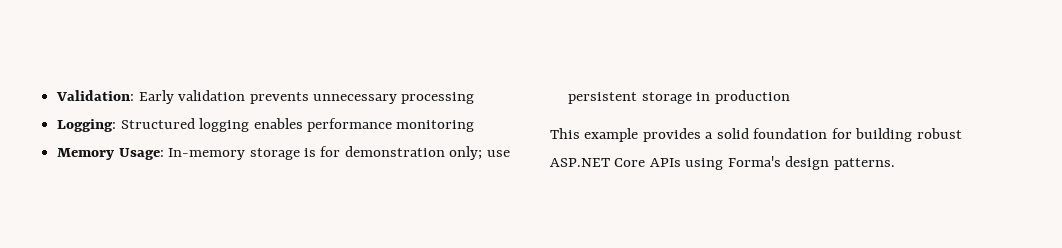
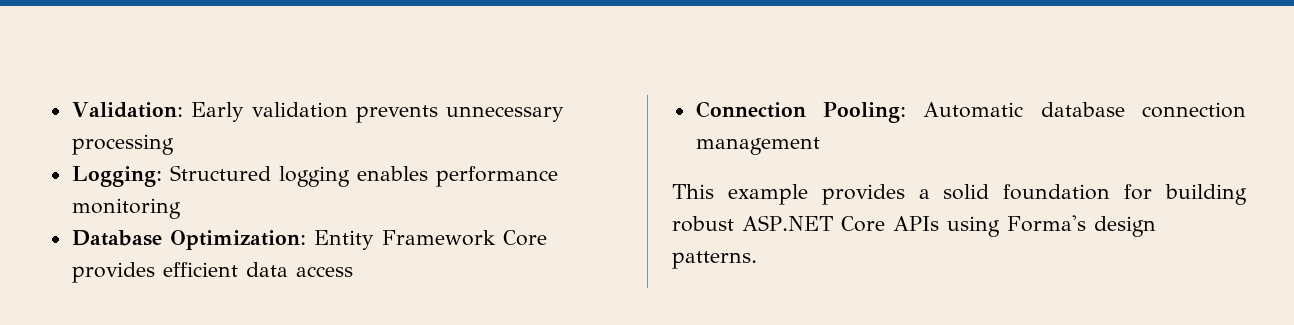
- Memory Usage: In-memory storage is for demonstration only; use persistent storage in production
+ Database Optimization: Entity Framework Core provides efficient data access
+ Connection Pooling: Automatic database connection management

